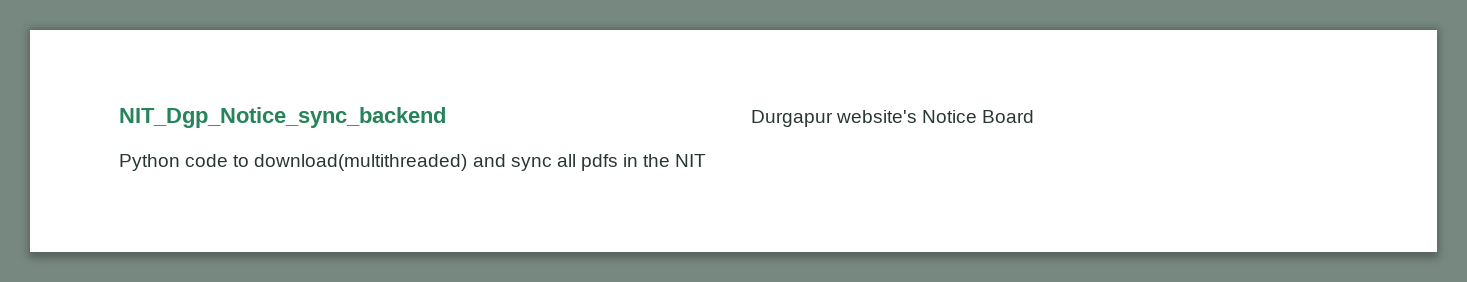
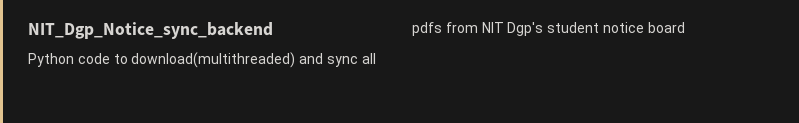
- Python code to download(multithreaded) and sync all pdfs in the NIT Durgapur website's Notice Board
+ Python code to download(multithreaded) and sync all pdfs from NIT Dgp's student notice board

